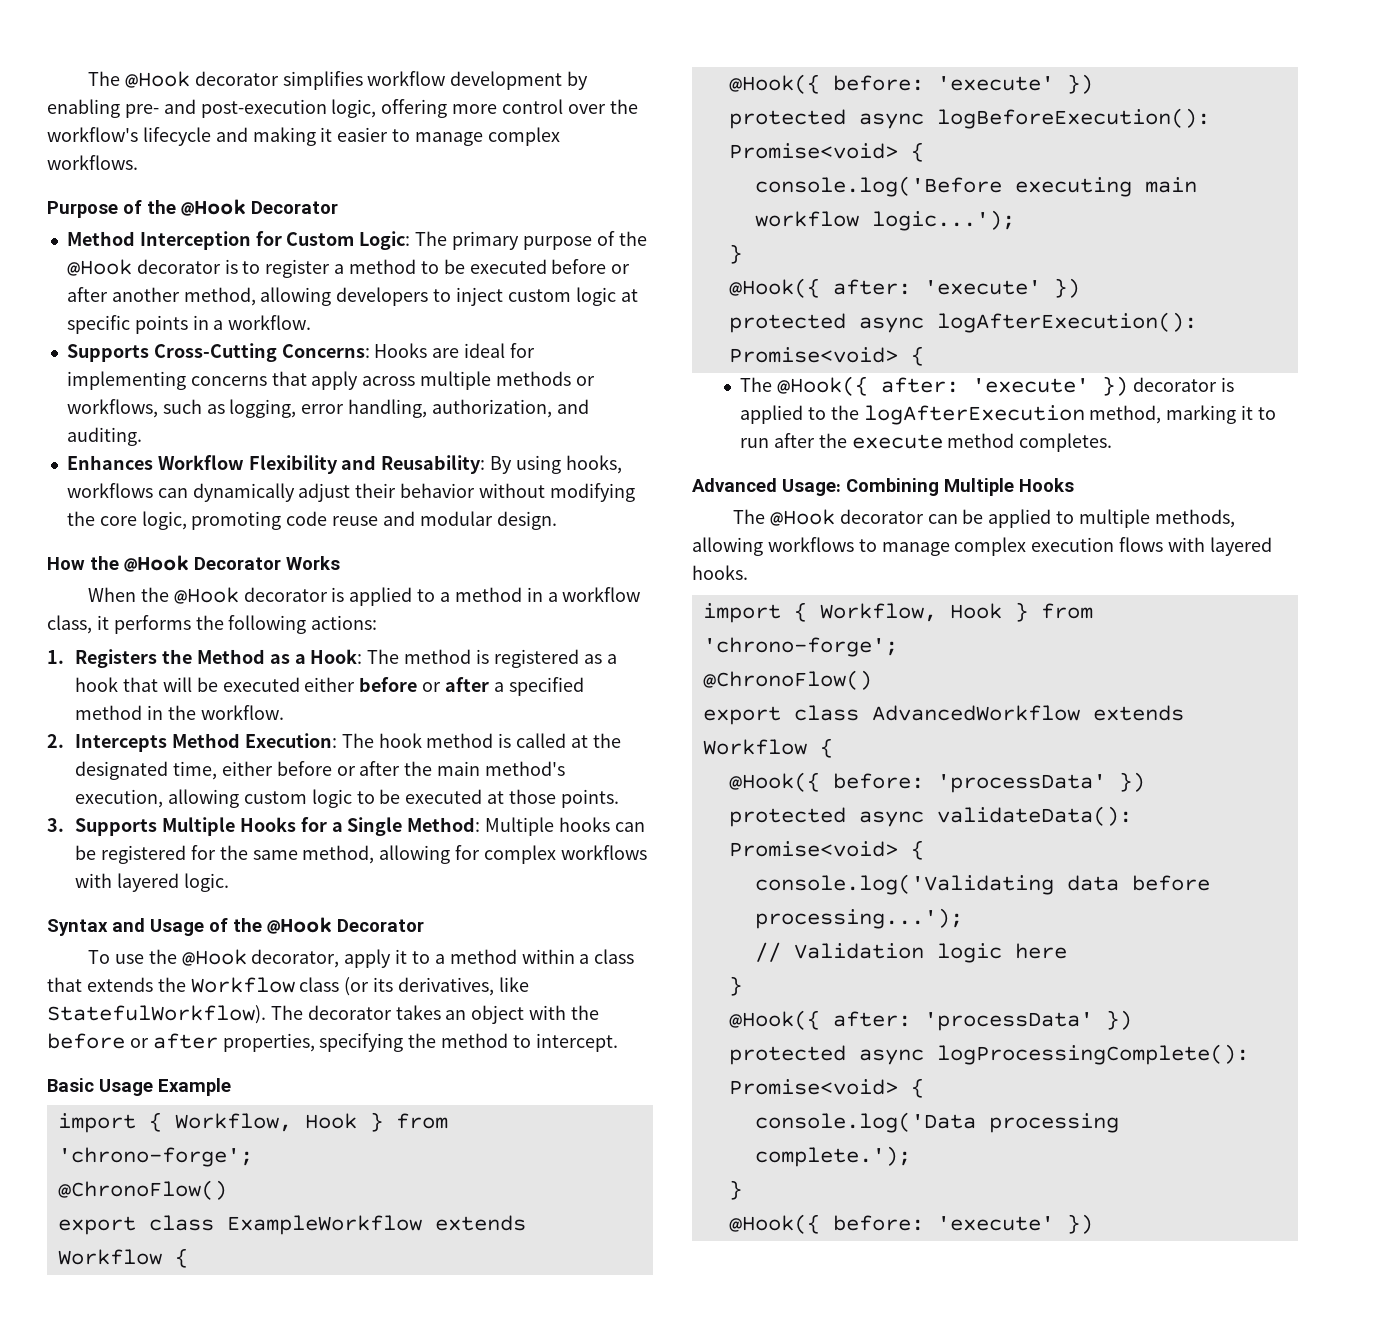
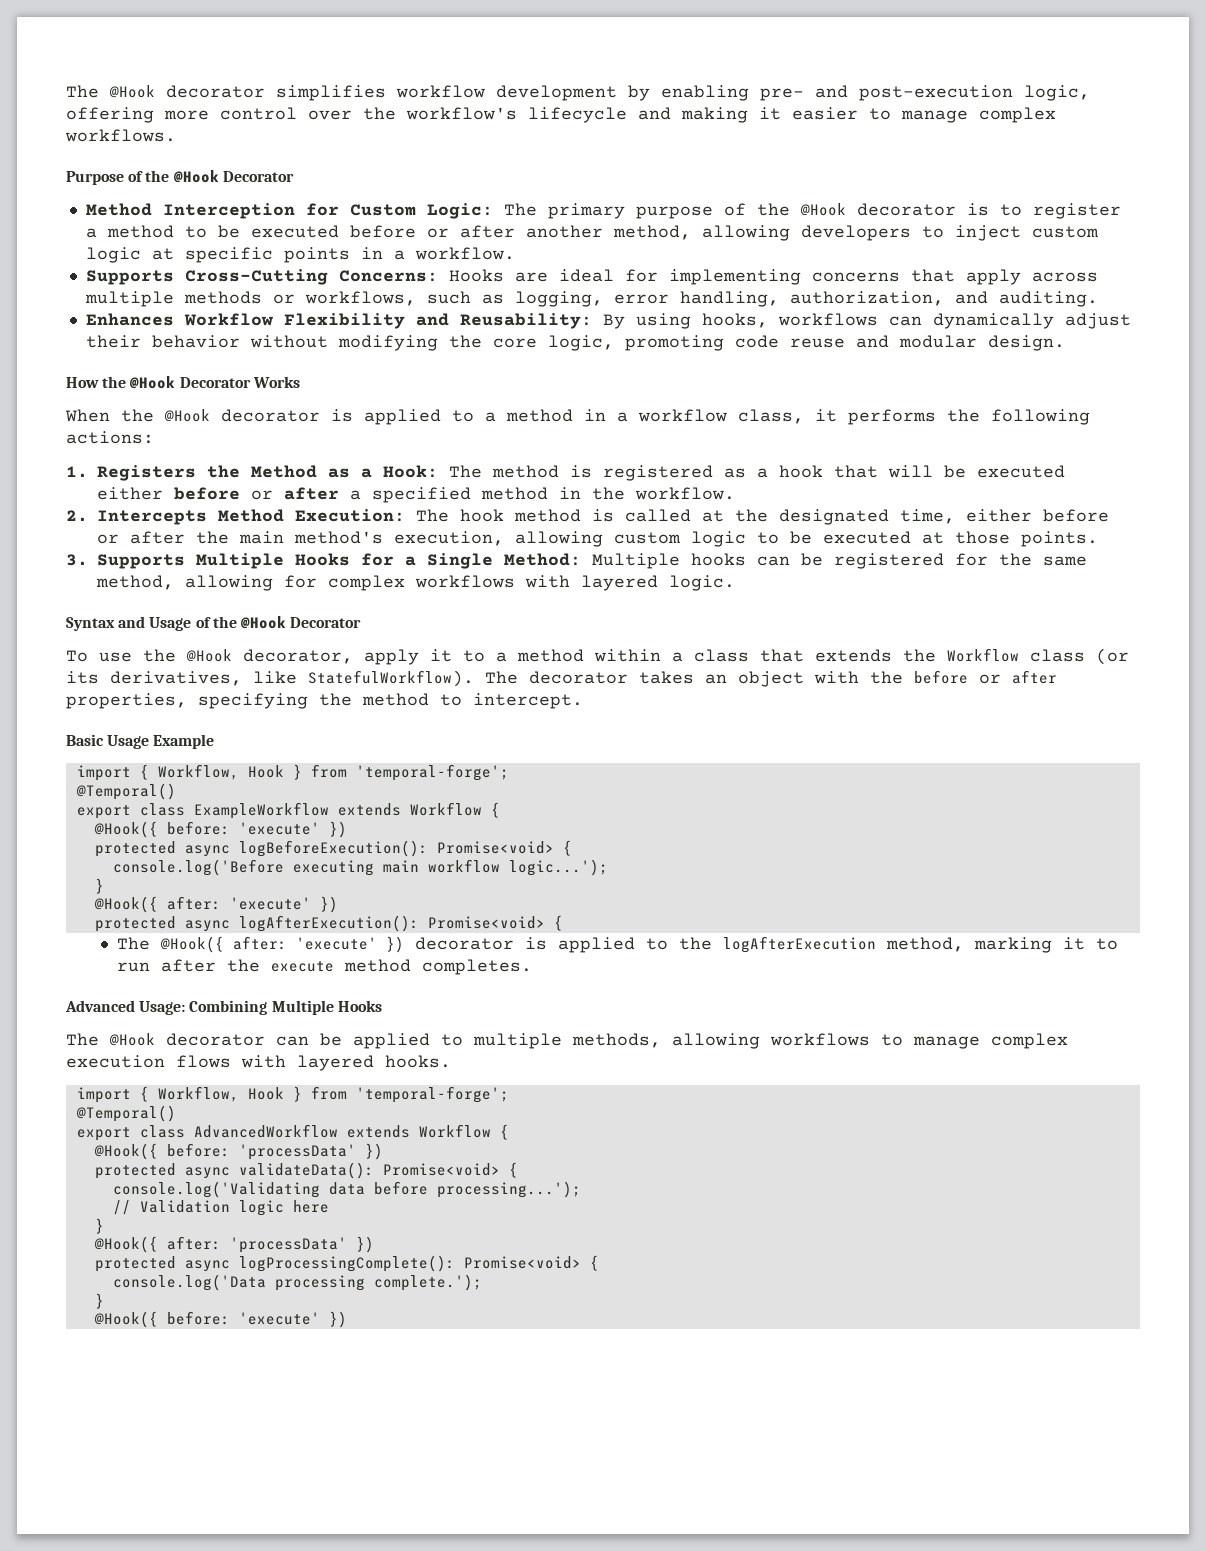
  Basic Usage Example
- import { Workflow, Hook } from 'chrono-forge';
- @ChronoFlow()
+ import { Workflow, Hook } from 'temporal-forge';
+ @Temporal()
  The @Hook decorator can be applied to multiple methods, allowing workflows to manage complex execution flows with layered hooks.
- import { Workflow, Hook } from 'chrono-forge';
- @ChronoFlow()
+ import { Workflow, Hook } from 'temporal-forge';
+ @Temporal()

